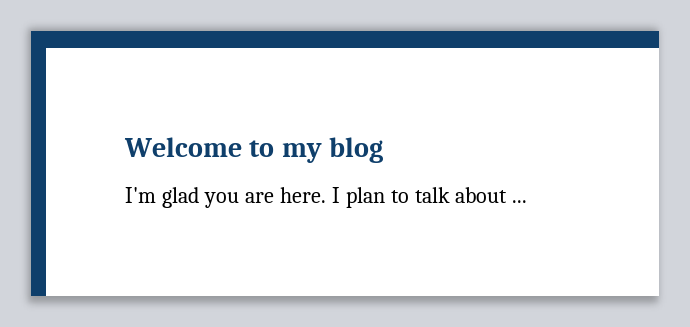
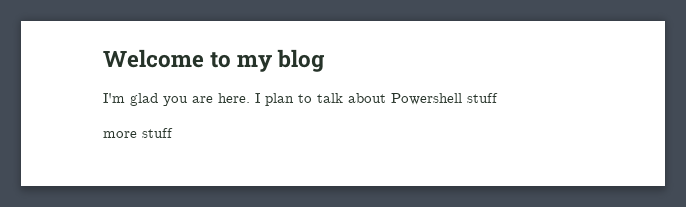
- I plan to talk about ...
+ I plan to talk about Powershell stuff
+ more stuff

